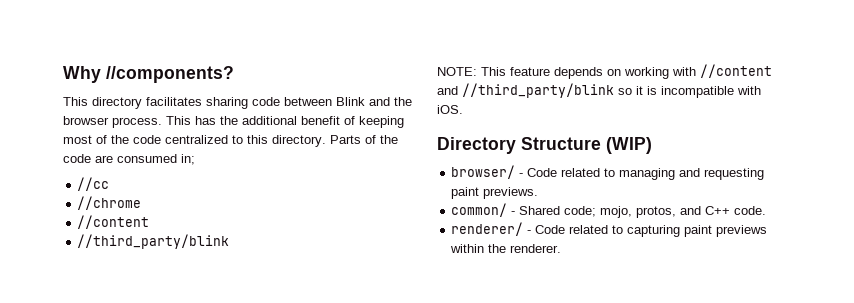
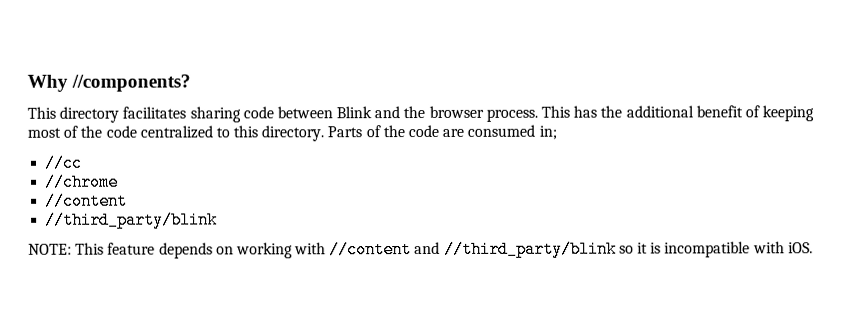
- Directory Structure (WIP)
- browser/ - Code related to managing and requesting paint previews.
- common/ - Shared code; mojo, protos, and C++ code.
- renderer/ - Code related to capturing paint previews within the renderer.

